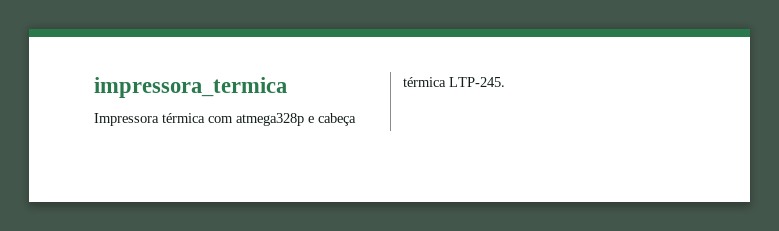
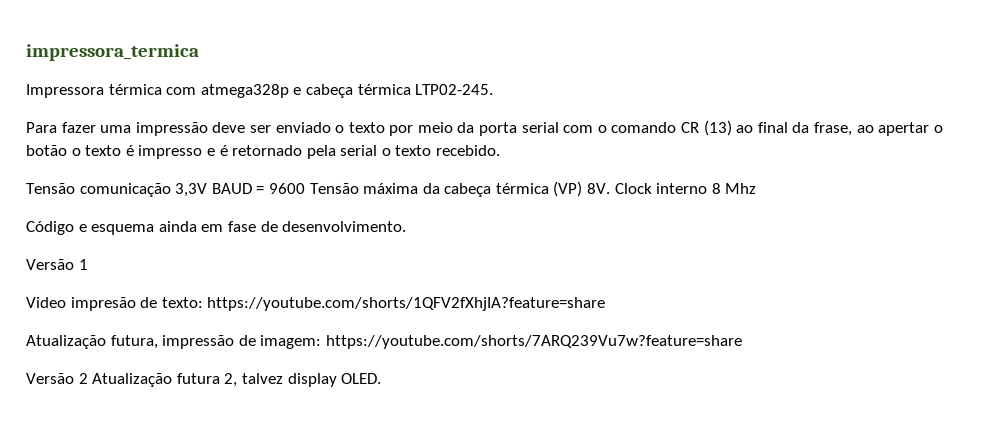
- Impressora térmica com atmega328p e cabeça térmica LTP-245.
+ Impressora térmica com atmega328p e cabeça térmica LTP02-245.
+ Para fazer uma impressão deve ser enviado o texto por meio da porta serial com o comando CR (13) ao final da frase, ao apertar o botão o texto é impresso e é retornado pela serial o texto recebido.
+ Tensão comunicação 3,3V BAUD = 9600 Tensão máxima da cabeça térmica (VP) 8V. Clock interno 8 Mhz
+ Código e esquema ainda em fase de desenvolvimento.
+ Versão 1
+ Video impresão de texto: https://youtube.com/shorts/1QFV2fXhjIA?feature=share
+ Atualização futura, impressão de imagem: https://youtube.com/shorts/7ARQ239Vu7w?feature=share
+ Versão 2 Atualização futura 2, talvez display OLED.

